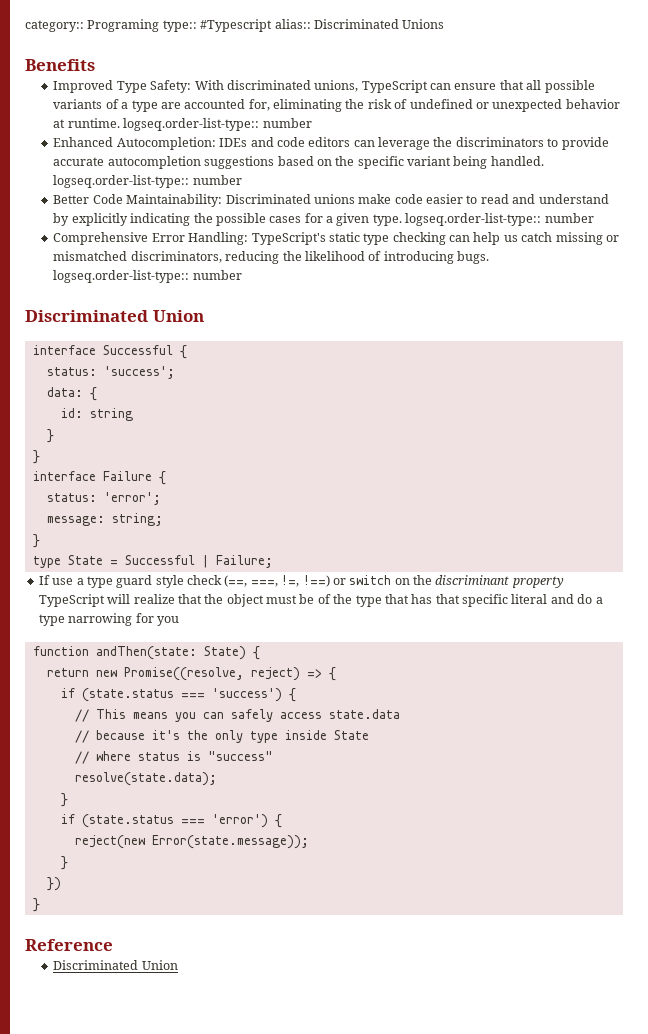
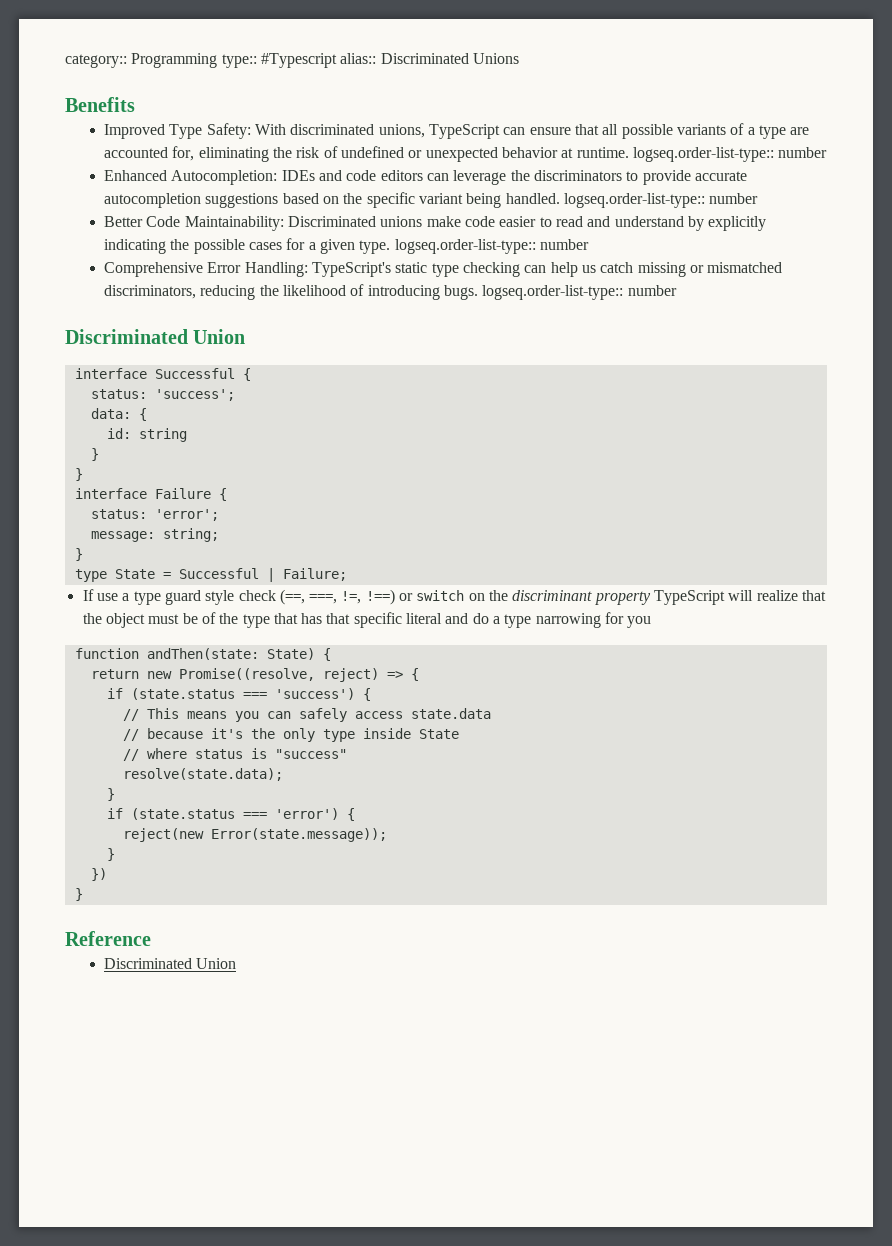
- category:: Programing type:: #Typescript alias:: Discriminated Unions
+ category:: Programming type:: #Typescript alias:: Discriminated Unions

